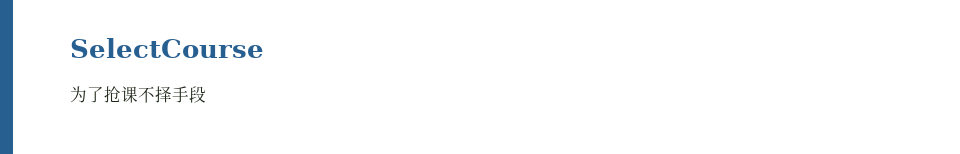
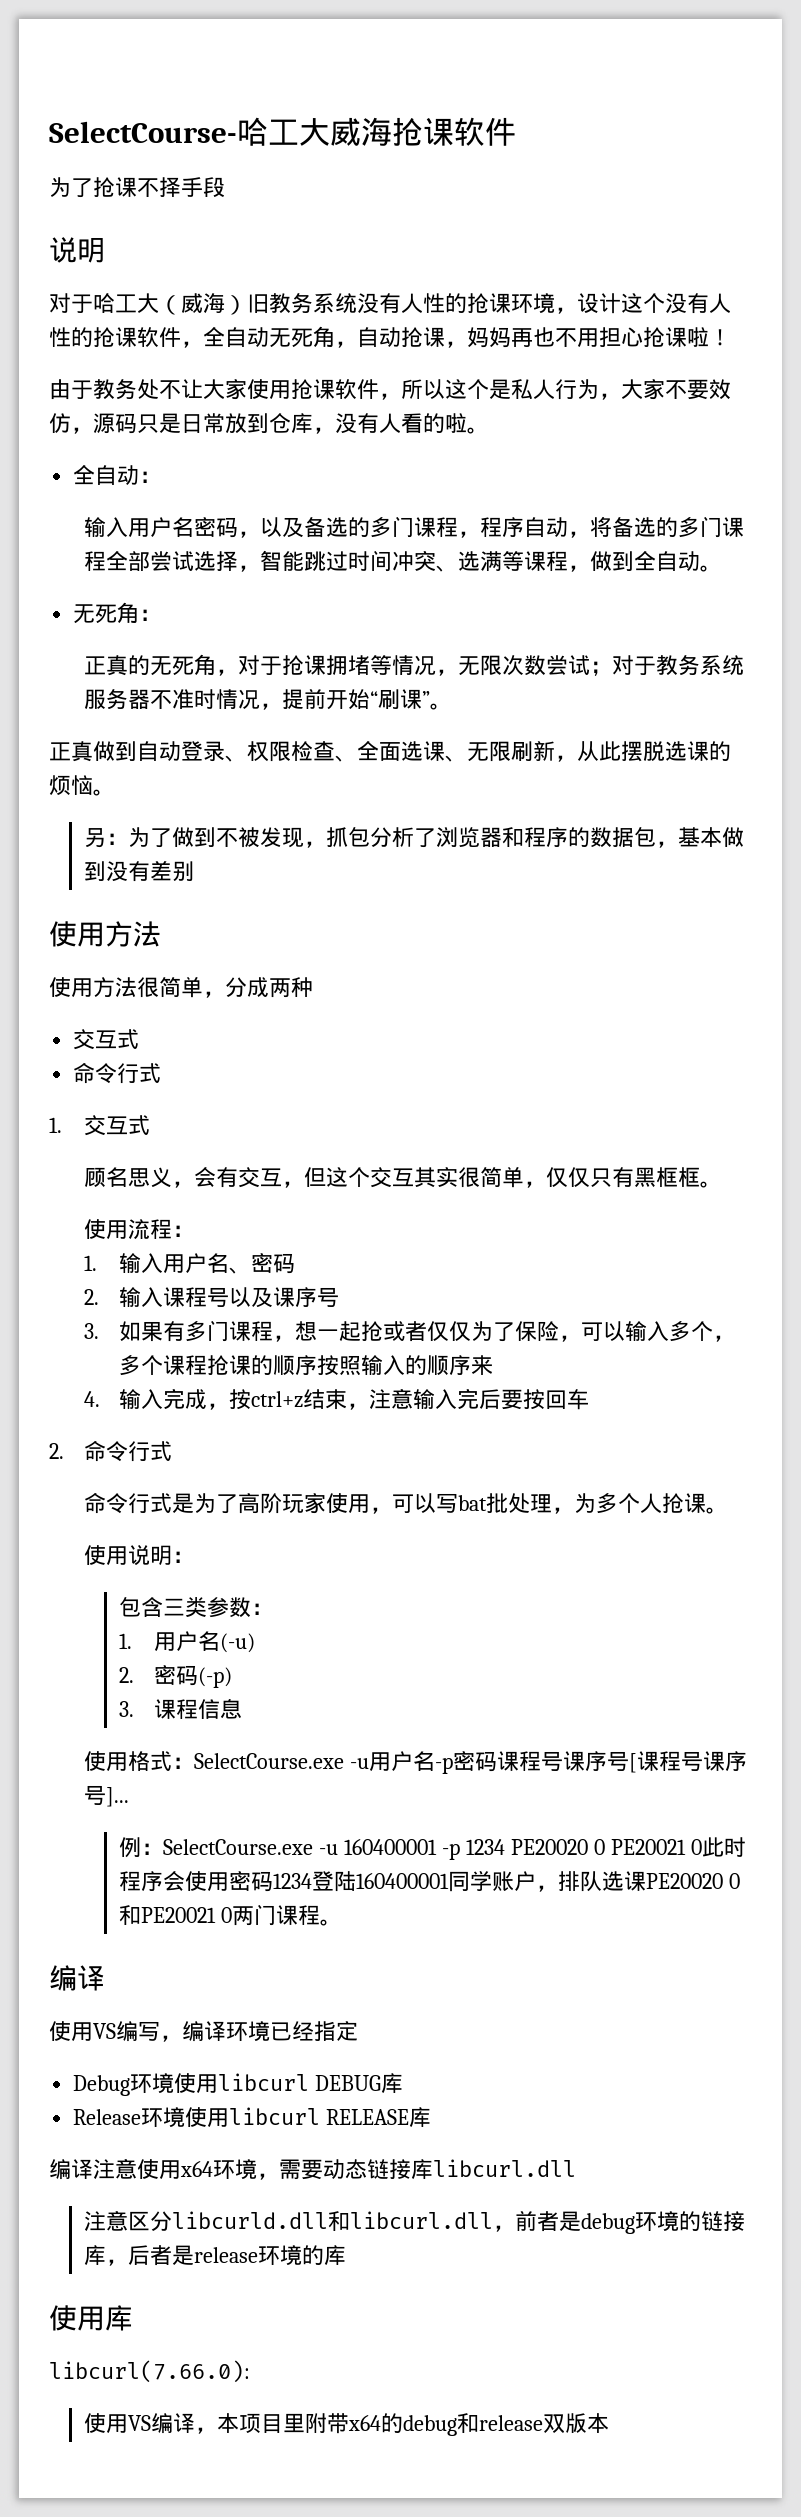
- SelectCourse
+ SelectCourse-哈工大威海抢课软件
  为了抢课不择手段
+ 说明
+ 对于哈工大（威海）旧教务系统没有人性的抢课环境，设计这个没有人性的抢课软件，全自动无死角，自动抢课，妈妈再也不用担心抢课啦！
+ 由于教务处不让大家使用抢课软件，所以这个是私人行为，大家不要效仿，源码只是日常放到仓库，没有人看的啦。
+ 全自动：
+ 输入用户名密码，以及备选的多门课程，程序自动，将备选的多门课程全部尝试选择，智能跳过时间冲突、选满等课程，做到全自动。
+ 无死角：
+ 正真的无死角，对于抢课拥堵等情况，无限次数尝试；对于教务系统服务器不准时情况，提前开始“刷课”。
+ 正真做到自动登录、权限检查、全面选课、无限刷新，从此摆脱选课的烦恼。
+ 另：为了做到不被发现，抓包分析了浏览器和程序的数据包，基本做到没有差别
+ 使用方法
+ 使用方法很简单，分成两种
+ 交互式
+ 命令行式
+ 1.交互式
+ 顾名思义，会有交互，但这个交互其实很简单，仅仅只有黑框框。
+ 使用流程：
+ 1.输入用户名、密码
+ 2.输入课程号以及课序号
+ 3.如果有多门课程，想一起抢或者仅仅为了保险，可以输入多个，多个课程抢课的顺序按照输入的顺序来
+ 4.输入完成，按ctrl+z结束，注意输入完后要按回车
+ 2.命令行式
+ 命令行式是为了高阶玩家使用，可以写bat批处理，为多个人抢课。
+ 使用说明：
+ 包含三类参数：
+ 1.用户名(-u)
+ 2.密码(-p)
+ 3.课程信息
+ 使用格式：SelectCourse.exe -u用户名-p密码课程号课序号[课程号课序号]...
+ 例：SelectCourse.exe -u 160400001 -p 1234 PE20020 0 PE20021 0此时程序会使用密码1234登陆160400001同学账户，排队选课PE20020 0和PE20021 0两门课程。
+ 编译
+ 使用VS编写，编译环境已经指定
+ Debug环境使用libcurl DEBUG库
+ Release环境使用libcurl RELEASE库
+ 编译注意使用x64环境，需要动态链接库libcurl.dll
+ 注意区分libcurld.dll和libcurl.dll，前者是debug环境的链接库，后者是release环境的库
+ 使用库
+ libcurl(7.66.0):
+ 使用VS编译，本项目里附带x64的debug和release双版本

